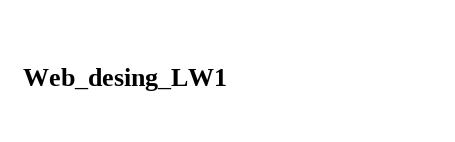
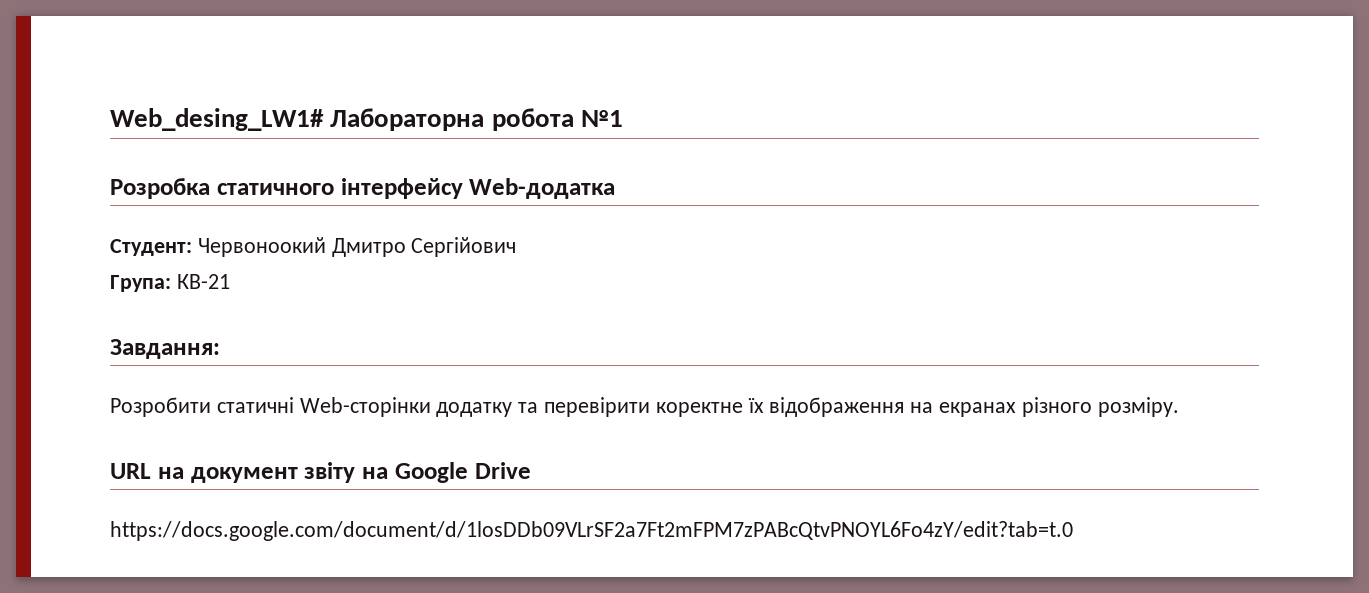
- Web_desing_LW1
+ Web_desing_LW1# Лабораторна робота №1
+ Розробка статичного інтерфейсу Web-додатка
+ Студент: Червоноокий Дмитро Сергійович
+ Група: КВ-21
+ Завдання:
+ Розробити статичні Web-сторінки додатку та перевірити коректне їх відображення на екранах різного розміру.
+ URL на документ звіту на Google Drive
+ https://docs.google.com/document/d/1losDDb09VLrSF2a7Ft2mFPM7zPABcQtvPNOYL6Fo4zY/edit?tab=t.0

